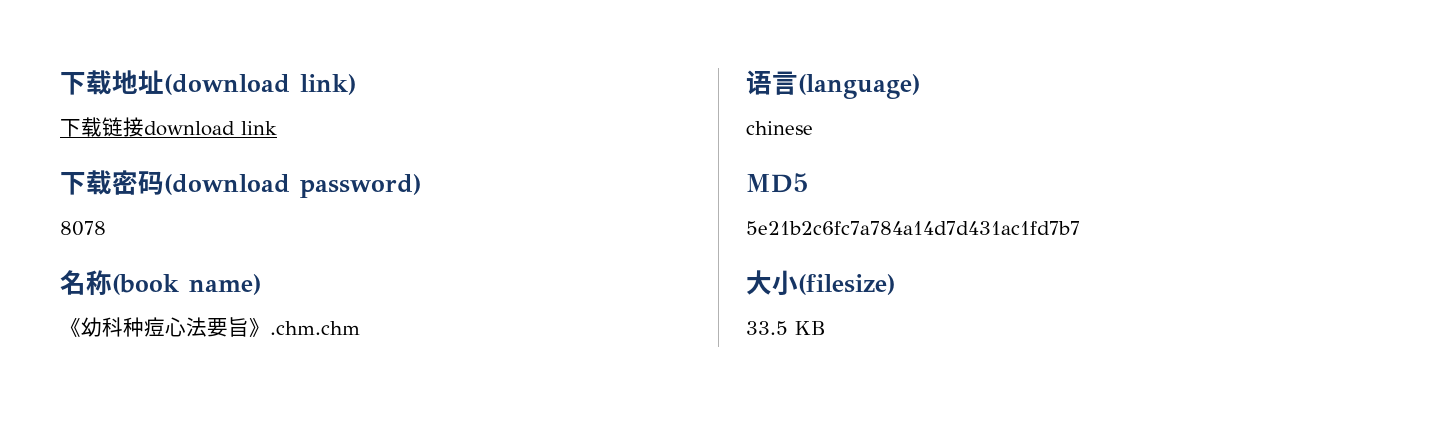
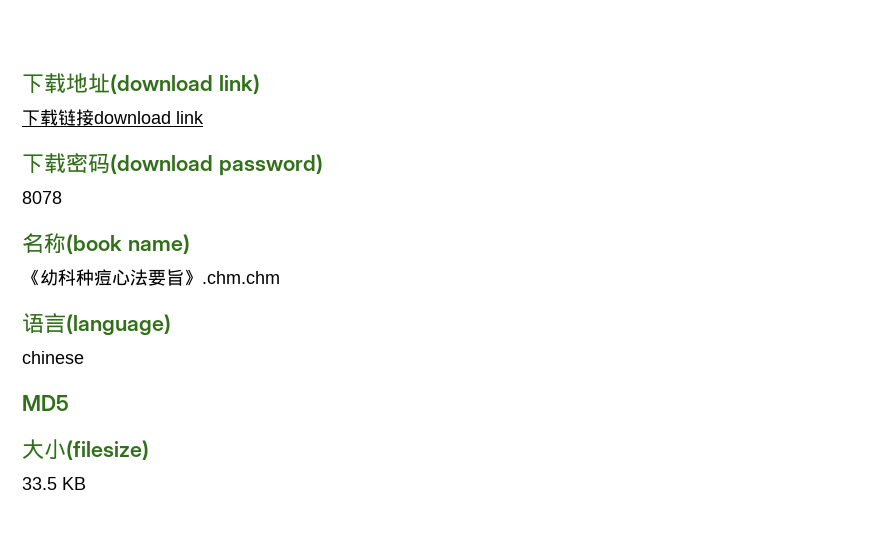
- 5e21b2c6fc7a784a14d7d431ac1fd7b7

